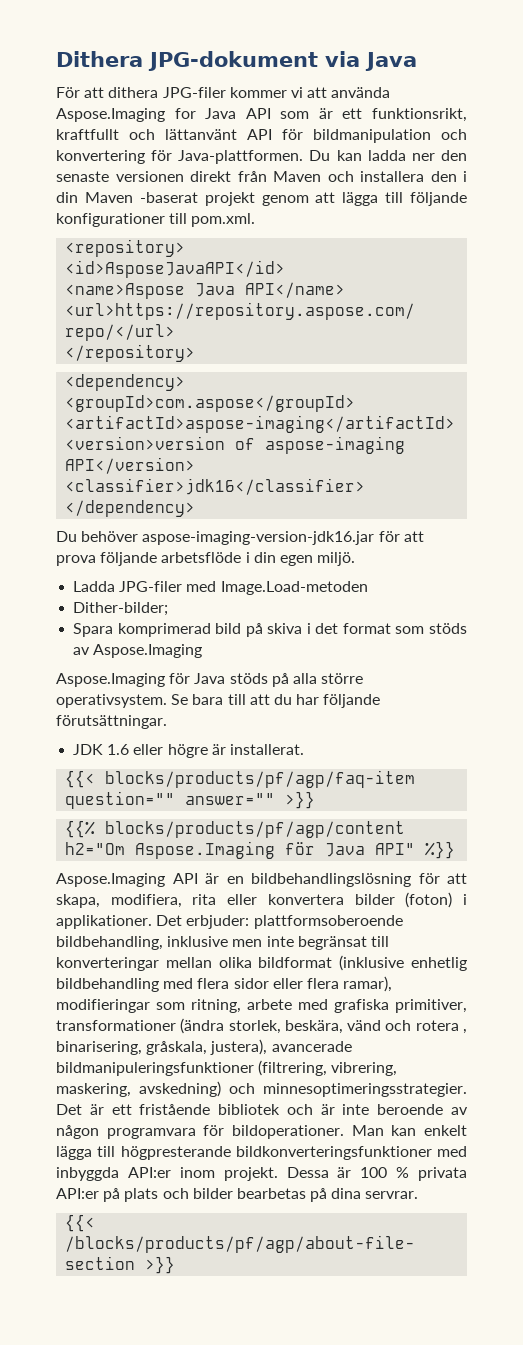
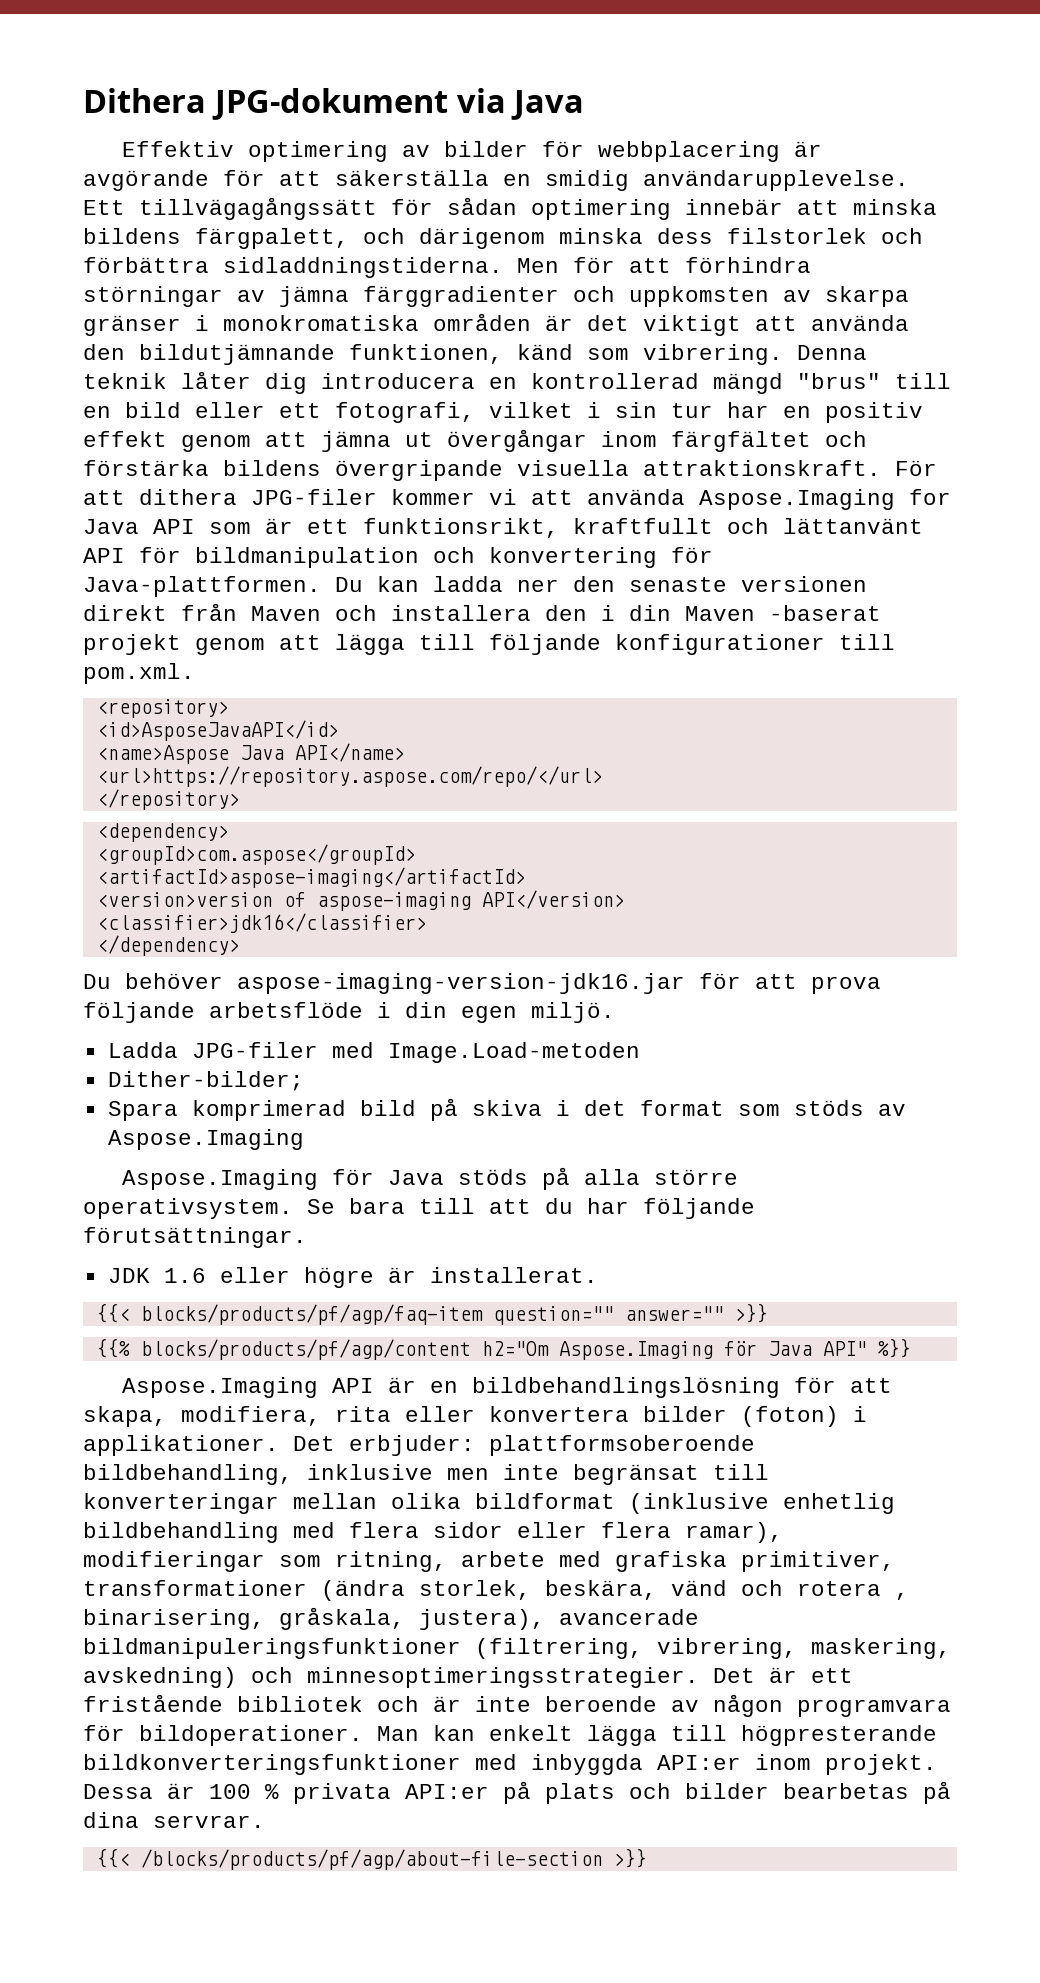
+ Effektiv optimering av bilder för webbplacering är avgörande för att säkerställa en smidig användarupplevelse. Ett tillvägagångssätt för sådan optimering innebär att minska bildens färgpalett, och därigenom minska dess filstorlek och förbättra sidladdningstiderna. Men för att förhindra störningar av jämna färggradienter och uppkomsten av skarpa gränser i monokromatiska områden är det viktigt att använda den bildutjämnande funktionen, känd som vibrering. Denna teknik låter dig introducera en kontrollerad mängd "brus" till en bild eller ett fotografi, vilket i sin tur har en positiv effekt genom att jämna ut övergångar inom färgfältet och förstärka bildens övergripande visuella attraktionskraft.

